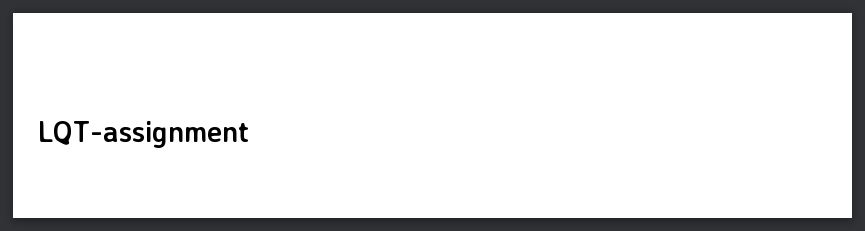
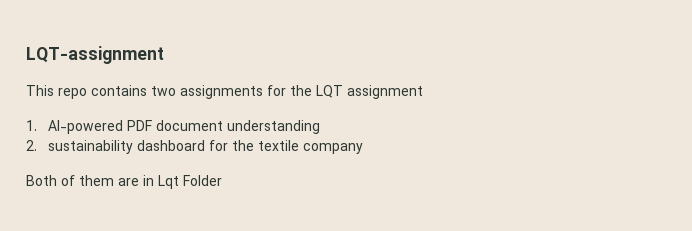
+ This repo contains two assignments for the LQT assignment
+ 1. AI-powered PDF document understanding
+ 2. sustainability dashboard for the textile company
+ Both of them are in Lqt Folder

